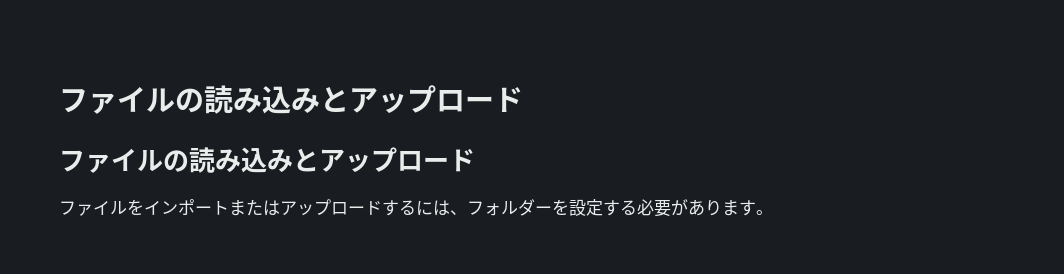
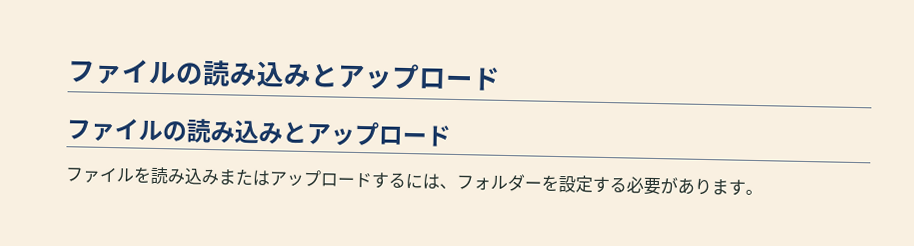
- ファイルをインポートまたはアップロードするには、フォルダーを設定する必要があります。
+ ファイルを読み込みまたはアップロードするには、フォルダーを設定する必要があります。

